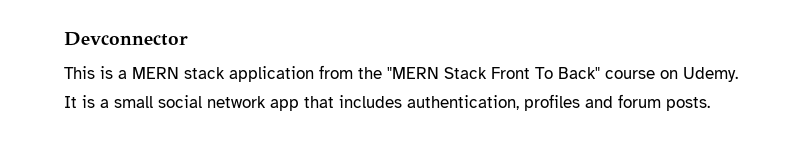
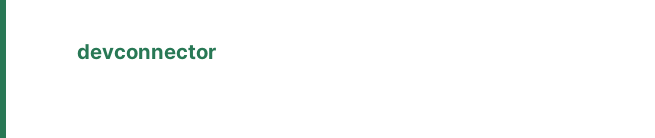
- Devconnector
- This is a MERN stack application from the "MERN Stack Front To Back" course on Udemy. It is a small social network app that includes authentication, profiles and forum posts.
+ devconnector

